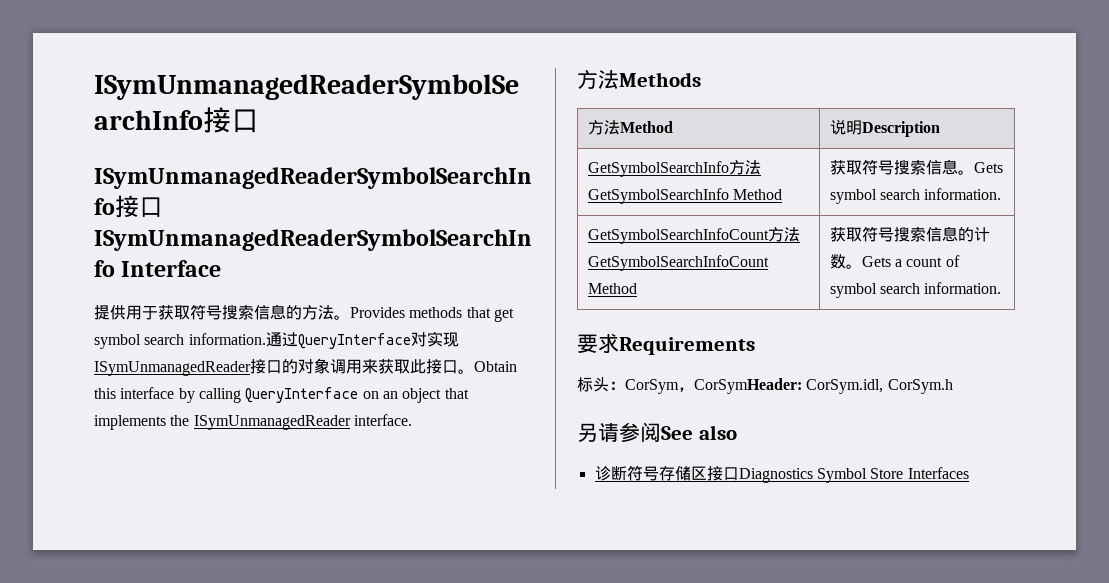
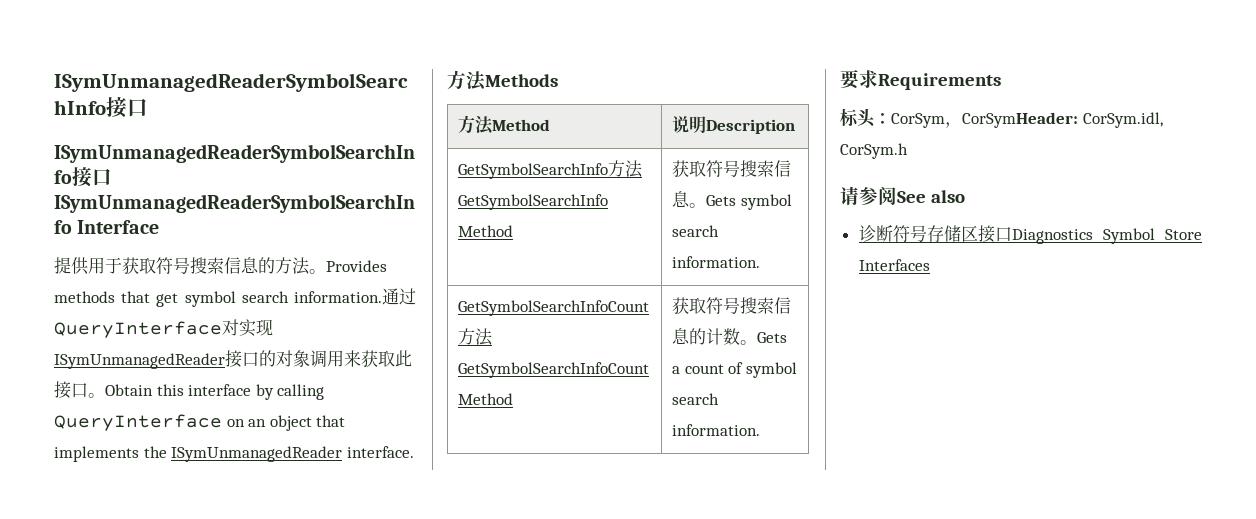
- 另请参阅See also
+ 请参阅See also

